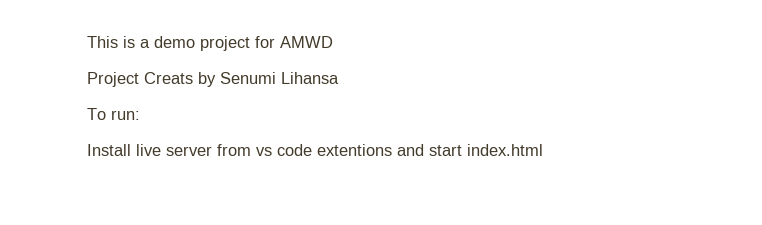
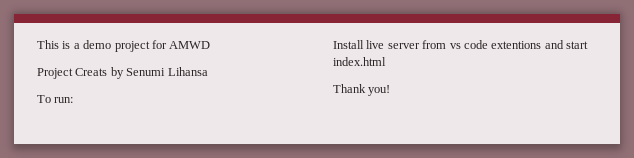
+ Thank you!

